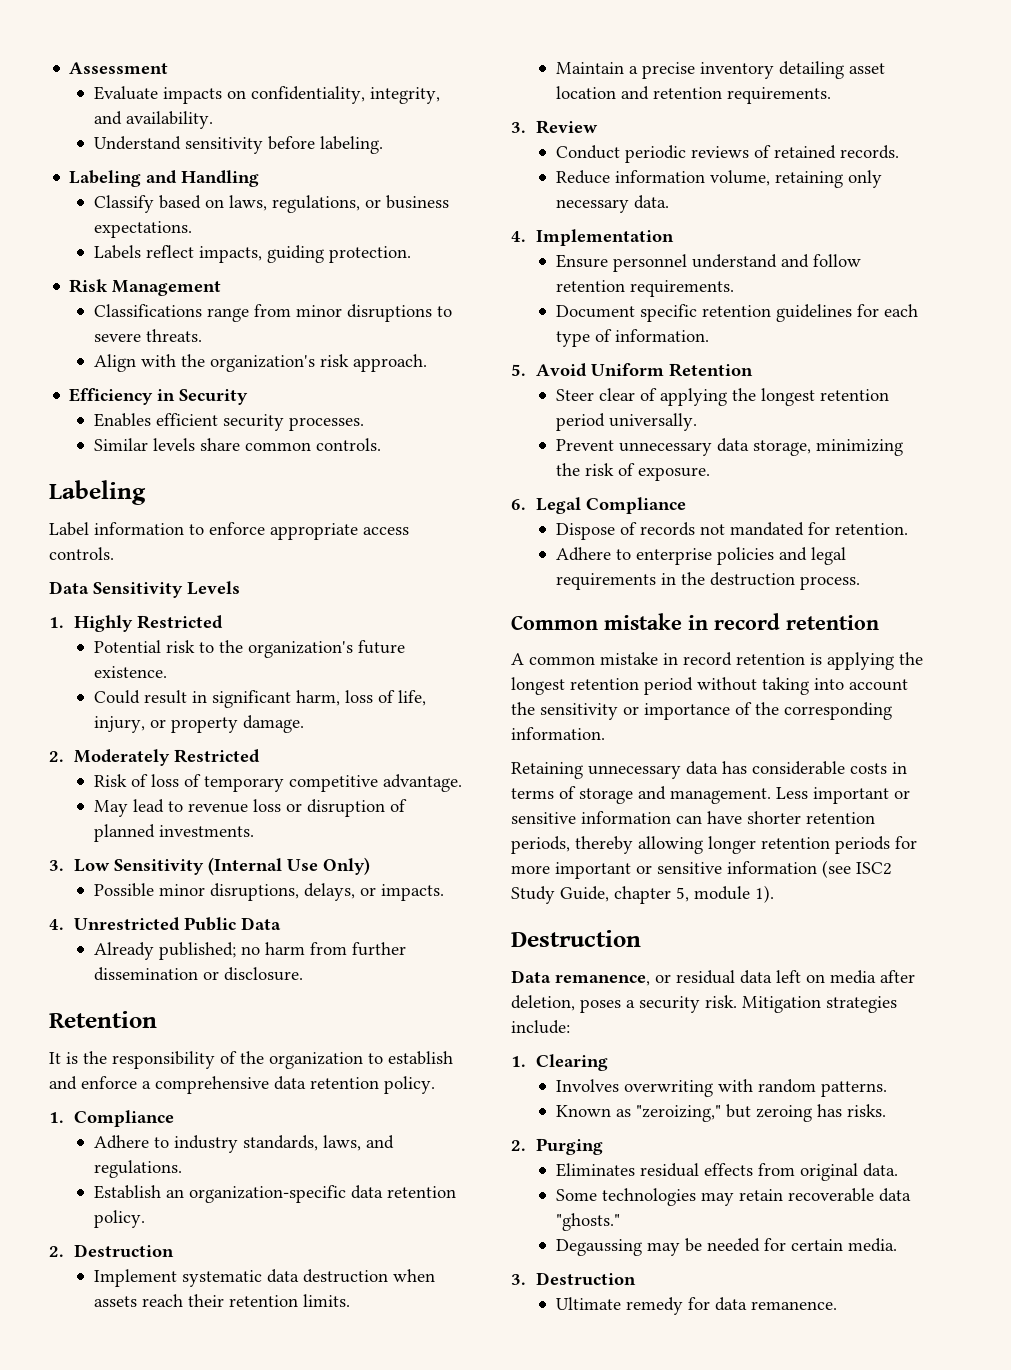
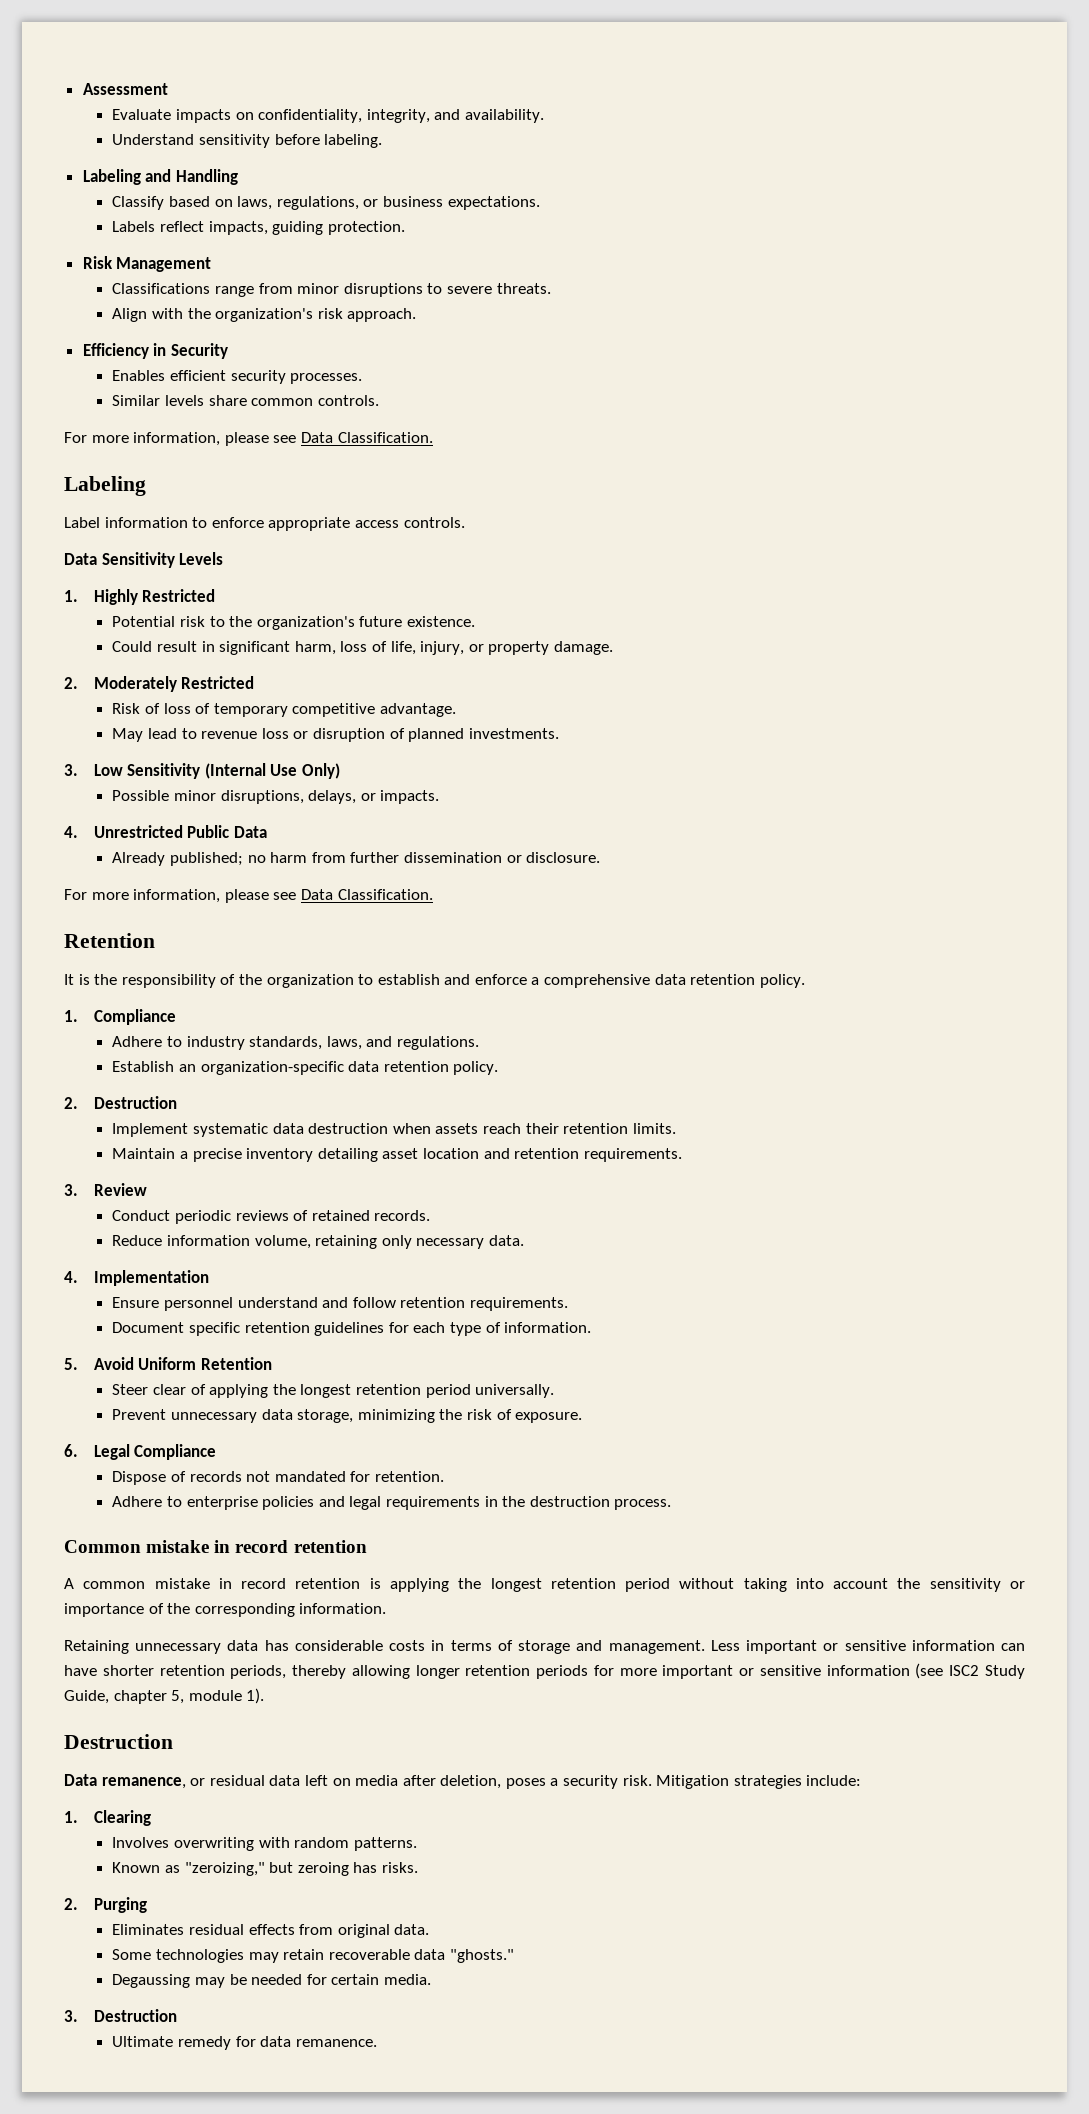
  Similar levels share common controls.
+ For more information, please see Data Classification.
  Already published; no harm from further dissemination or disclosure.
+ For more information, please see Data Classification.

